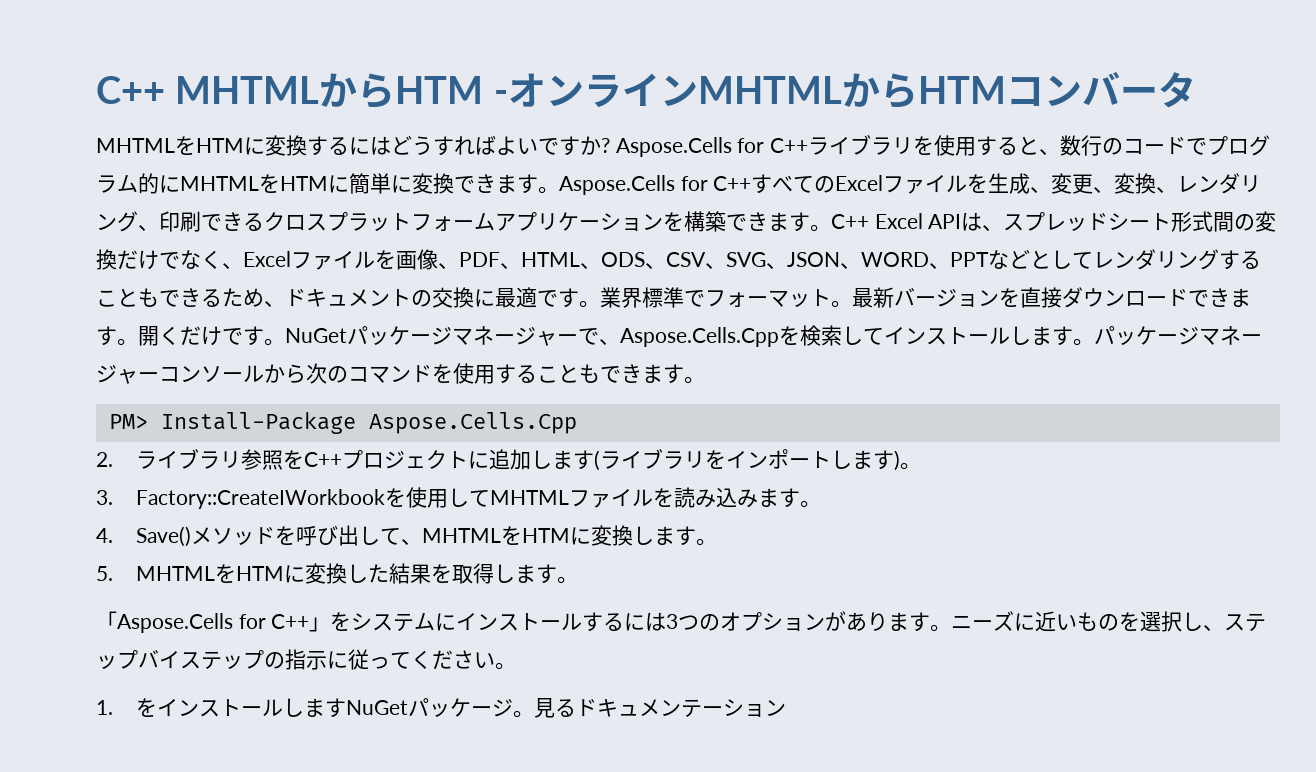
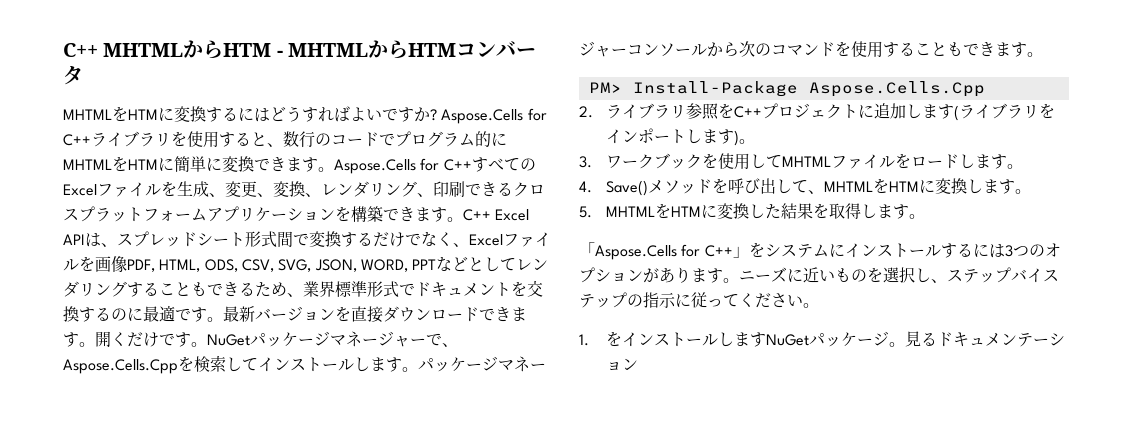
- C++ MHTMLからHTM -オンラインMHTMLからHTMコンバータ
+ C++ MHTMLからHTM - MHTMLからHTMコンバータ
- C++ Excel APIは、スプレッドシート形式間の変換だけでなく、Excelファイルを画像、PDF、HTML、ODS、CSV、SVG、JSON、WORD、PPTなどとしてレンダリングすることもできるため、ドキュメントの交換に最適です。業界標準でフォーマット。
+ C++ Excel APIは、スプレッドシート形式間で変換するだけでなく、Excelファイルを画像PDF, HTML, ODS, CSV, SVG, JSON, WORD, PPTなどとしてレンダリングすることもできるため、業界標準形式でドキュメントを交換するのに最適です。
- 3. Factory::CreateIWorkbookを使用してMHTMLファイルを読み込みます。
+ 3.ワークブックを使用してMHTMLファイルをロードします。

